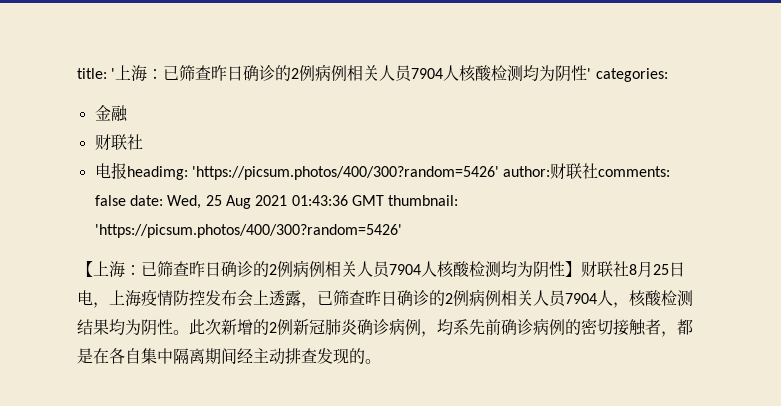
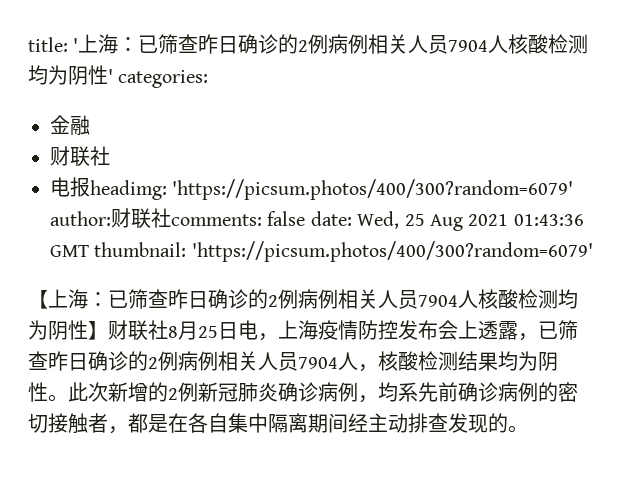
- 电报headimg: 'https://picsum.photos/400/300?random=5426' author:财联社comments: false date: Wed, 25 Aug 2021 01:43:36 GMT thumbnail: 'https://picsum.photos/400/300?random=5426'
+ 电报headimg: 'https://picsum.photos/400/300?random=6079' author:财联社comments: false date: Wed, 25 Aug 2021 01:43:36 GMT thumbnail: 'https://picsum.photos/400/300?random=6079'

